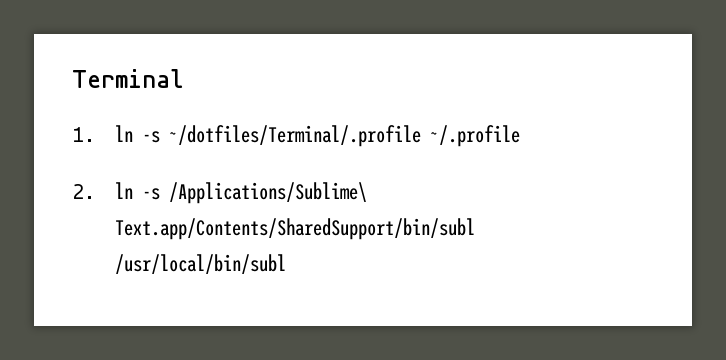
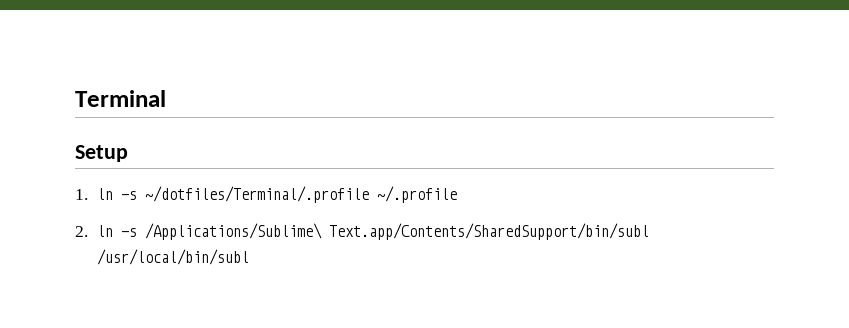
+ Setup

